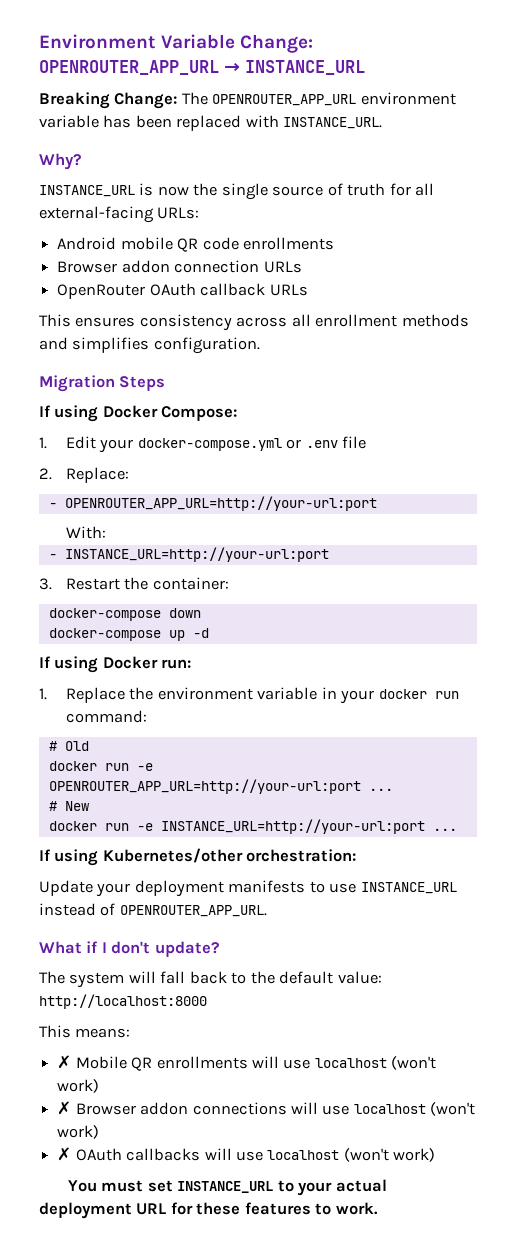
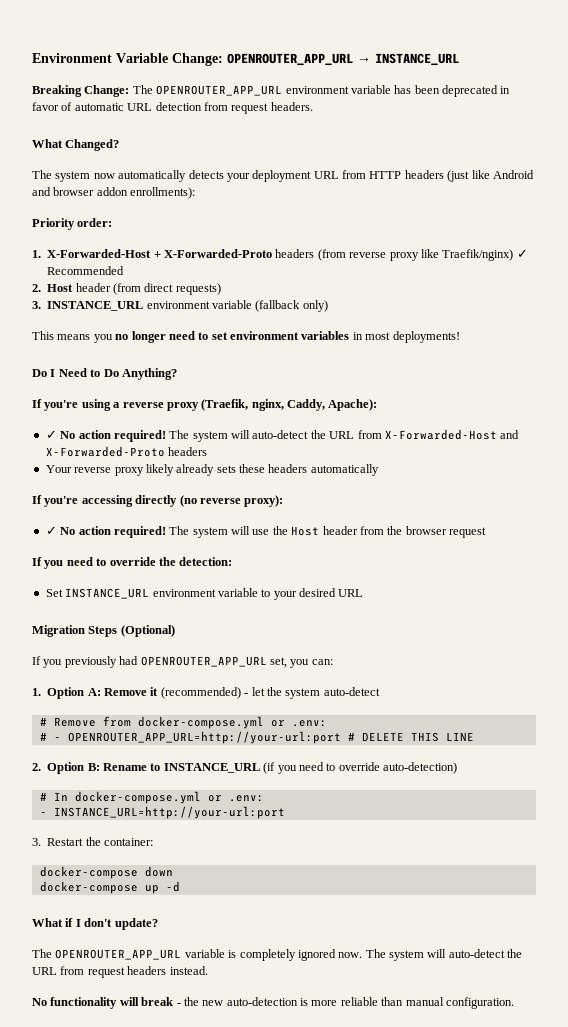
- Breaking Change: The OPENROUTER_APP_URL environment variable has been replaced with INSTANCE_URL.
- Why?
- INSTANCE_URL is now the single source of truth for all external-facing URLs:
- Android mobile QR code enrollments
- Browser addon connection URLs
- OpenRouter OAuth callback URLs
- This ensures consistency across all enrollment methods and simplifies configuration.
+ Breaking Change: The OPENROUTER_APP_URL environment variable has been deprecated in favor of automatic URL detection from request headers.
+ What Changed?
+ The system now automatically detects your deployment URL from HTTP headers (just like Android and browser addon enrollments):
+ Priority order:
+ 1. X-Forwarded-Host + X-Forwarded-Proto headers (from reverse proxy like Traefik/nginx) ✓ Recommended
+ 2. Host header (from direct requests)
+ 3. INSTANCE_URL environment variable (fallback only)
+ This means you no longer need to set environment variables in most deployments!
+ Do I Need to Do Anything?
+ If you're using a reverse proxy (Traefik, nginx, Caddy, Apache):
+ ✓ No action required! The system will auto-detect the URL from X-Forwarded-Host and X-Forwarded-Proto headers
+ Your reverse proxy likely already sets these headers automatically
+ If you're accessing directly (no reverse proxy):
+ ✓ No action required! The system will use the Host header from the browser request
+ If you need to override the detection:
+ Set INSTANCE_URL environment variable to your desired URL
- Migration Steps
- If using Docker Compose:
- 1. Edit your docker-compose.yml or .env file
- 2. Replace:
- - OPENROUTER_APP_URL=http://your-url:port
- With:
+ Migration Steps (Optional)
+ If you previously had OPENROUTER_APP_URL set, you can:
+ 1. Option A: Remove it (recommended) - let the system auto-detect
+ # Remove from docker-compose.yml or .env:
+ # - OPENROUTER_APP_URL=http://your-url:port # DELETE THIS LINE
+ 2. Option B: Rename to INSTANCE_URL (if you need to override auto-detection)
+ # In docker-compose.yml or .env:
- If using Docker run:
- 1. Replace the environment variable in your docker run command:
- # Old
- docker run -e OPENROUTER_APP_URL=http://your-url:port ...
- # New
- docker run -e INSTANCE_URL=http://your-url:port ...
- If using Kubernetes/other orchestration:
- Update your deployment manifests to use INSTANCE_URL instead of OPENROUTER_APP_URL.
- The system will fall back to the default value: http://localhost:8000
- This means:
- ✗ Mobile QR enrollments will use localhost (won't work)
- ✗ Browser addon connections will use localhost (won't work)
- ✗ OAuth callbacks will use localhost (won't work)
- You must set INSTANCE_URL to your actual deployment URL for these features to work.
+ The OPENROUTER_APP_URL variable is completely ignored now. The system will auto-detect the URL from request headers instead.
+ No functionality will break - the new auto-detection is more reliable than manual configuration.

